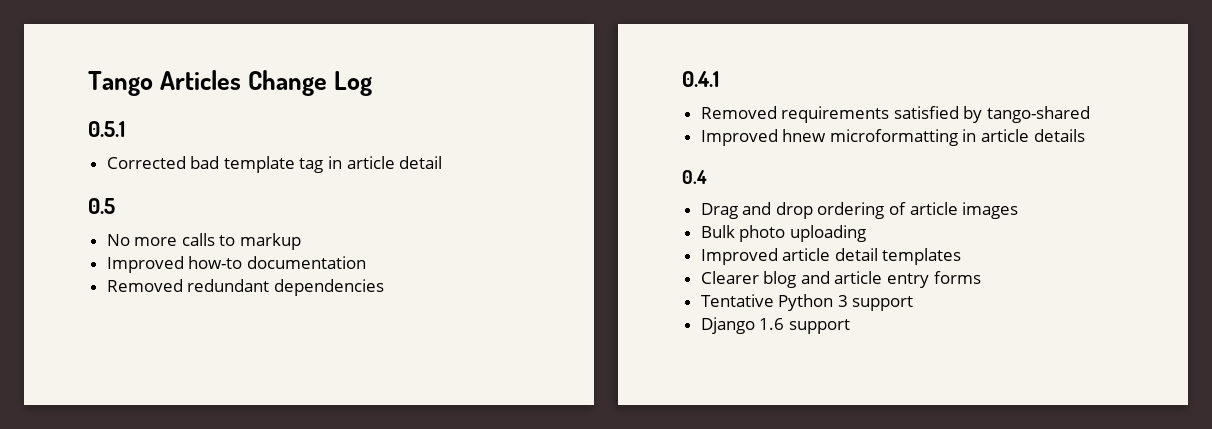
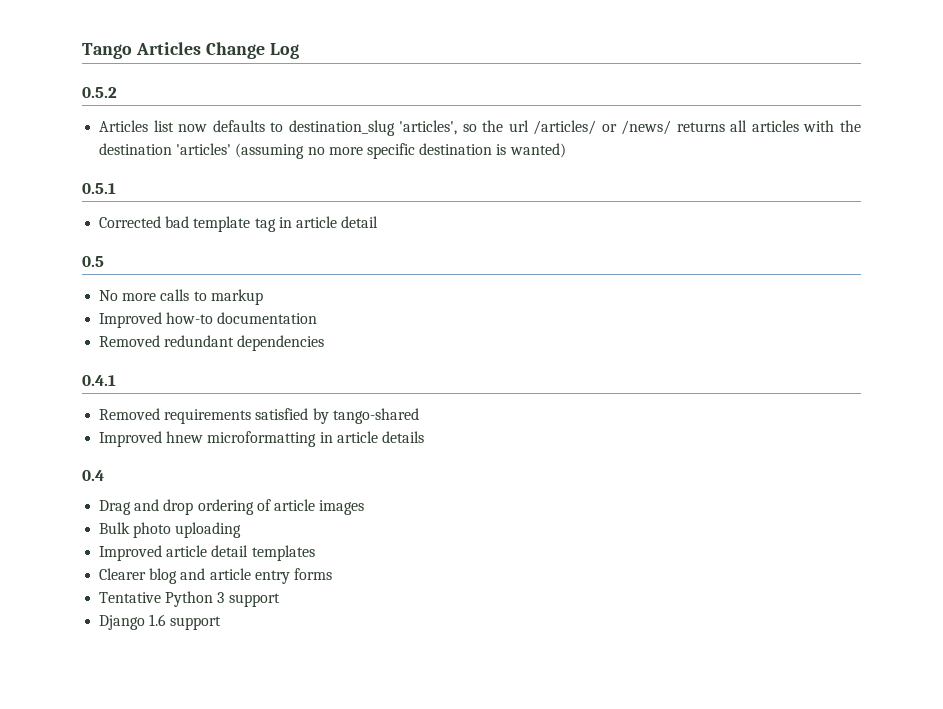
+ 0.5.2
+ Articles list now defaults to destination_slug 'articles', so the url /articles/ or /news/ returns all articles with the destination 'articles' (assuming no more specific destination is wanted)

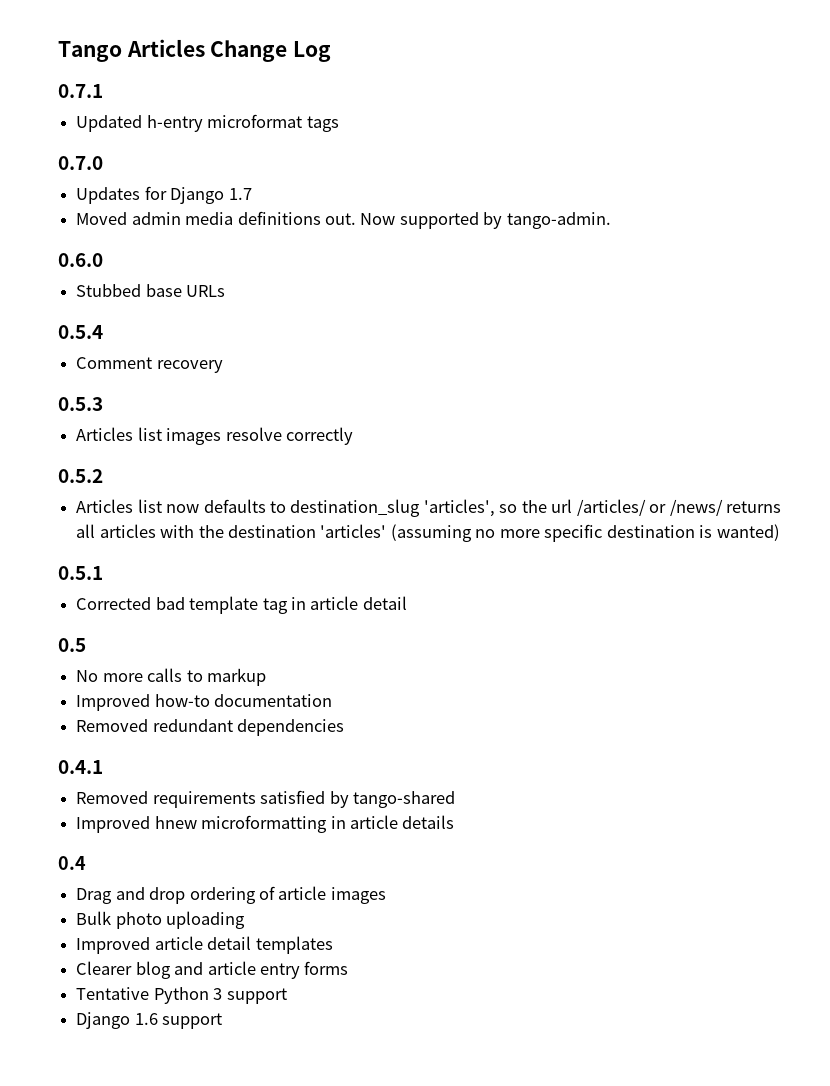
+ 0.7.1
+ Updated h-entry microformat tags
+ 0.7.0
+ Updates for Django 1.7
+ Moved admin media definitions out. Now supported by tango-admin.
+ 0.6.0
+ Stubbed base URLs
+ 0.5.4
+ Comment recovery
+ 0.5.3
+ Articles list images resolve correctly

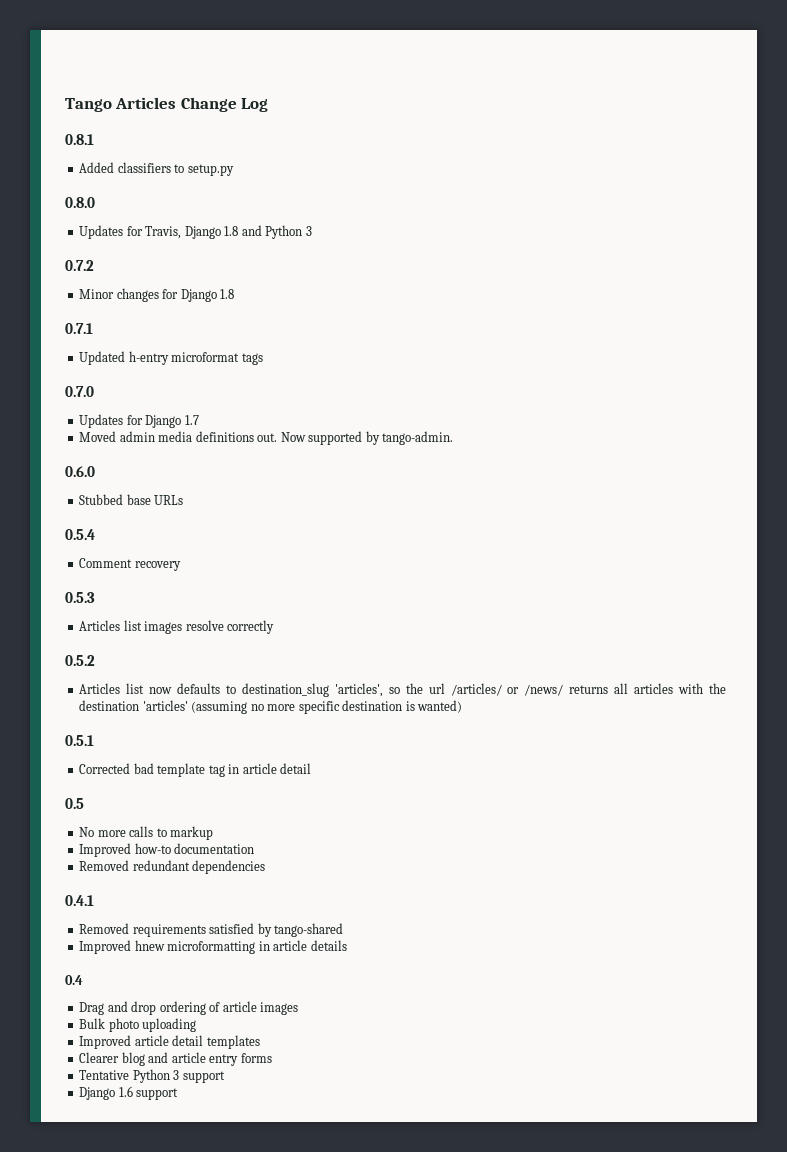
+ 0.8.1
+ Added classifiers to setup.py
+ 0.8.0
+ Updates for Travis, Django 1.8 and Python 3
+ 0.7.2
+ Minor changes for Django 1.8

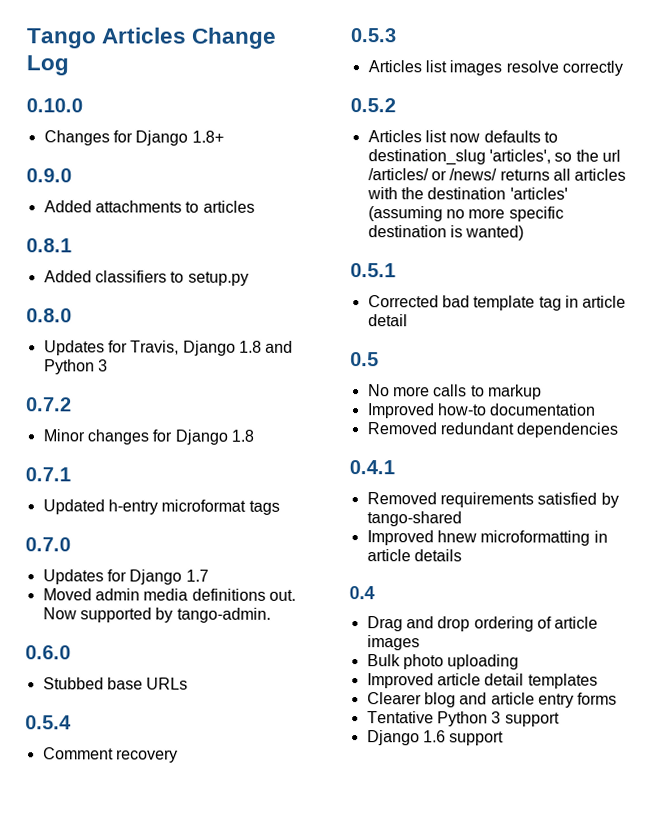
+ 0.10.0
+ Changes for Django 1.8+
+ 0.9.0
+ Added attachments to articles

